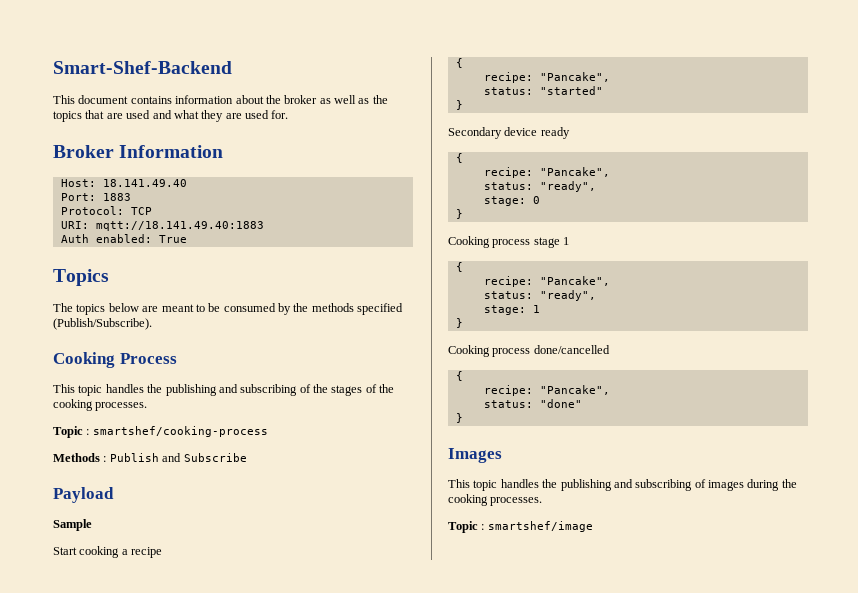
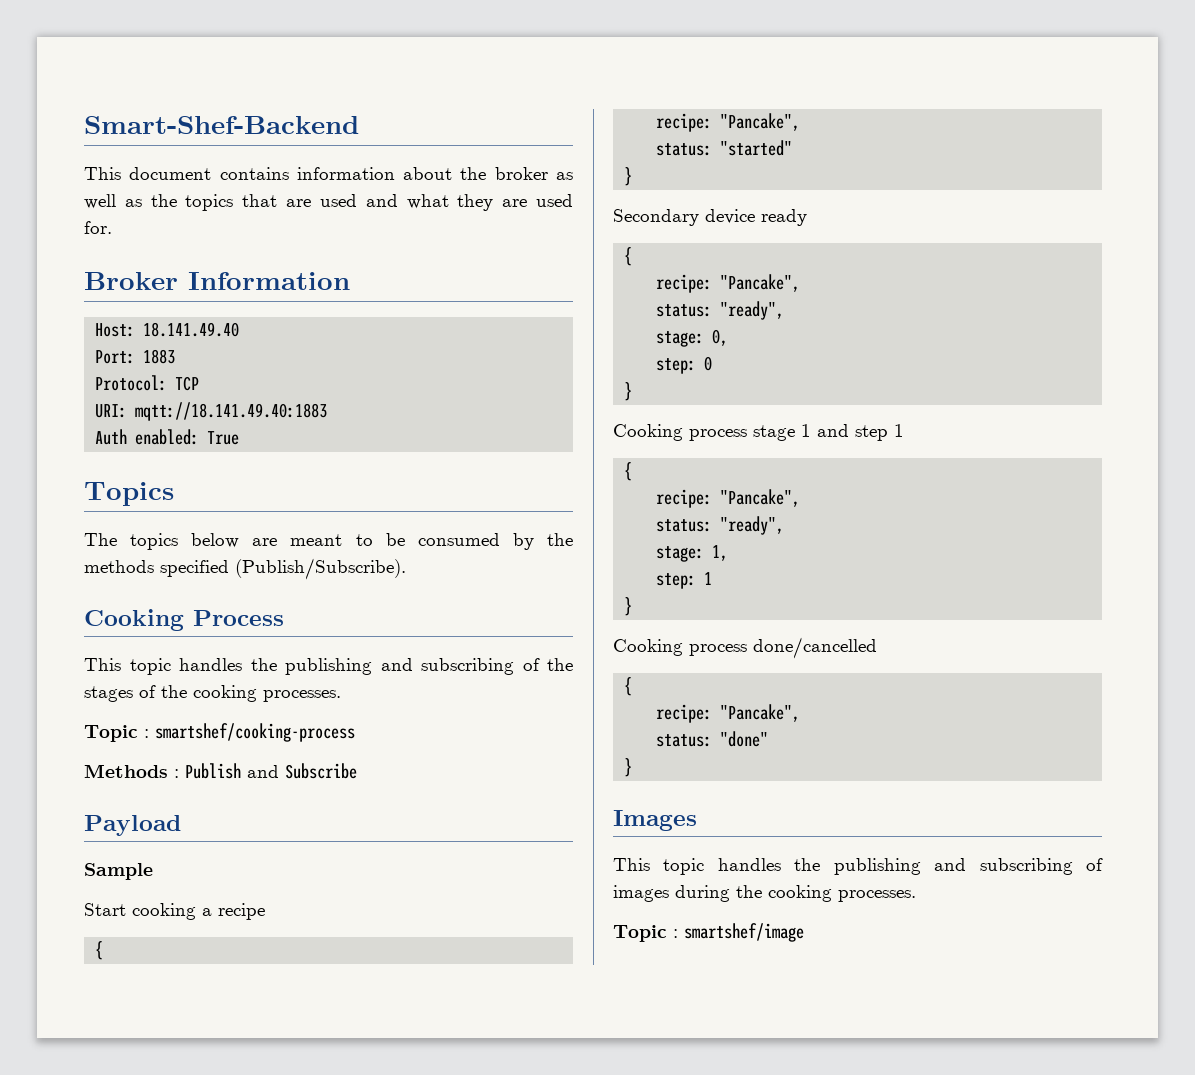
- stage: 0
+ stage: 0,
+ step: 0
- Cooking process stage 1
+ Cooking process stage 1 and step 1
  {
  recipe: "Pancake",
  status: "ready",
- stage: 1
+ stage: 1,
+ step: 1

